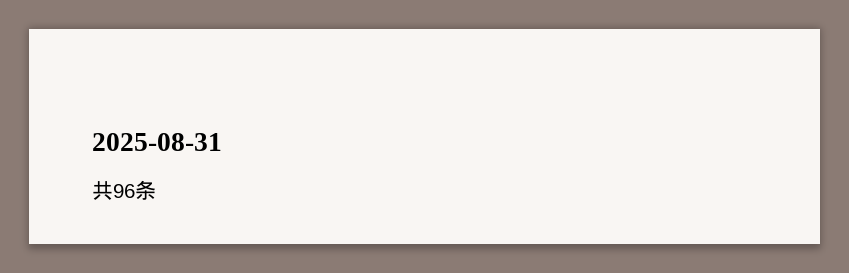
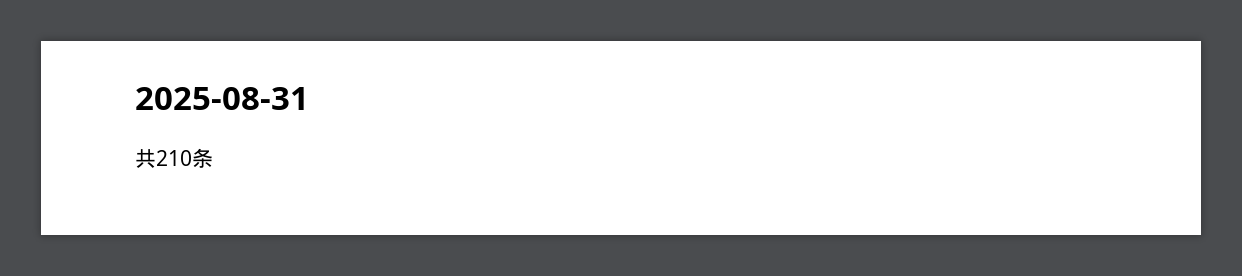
- 共96条
+ 共210条

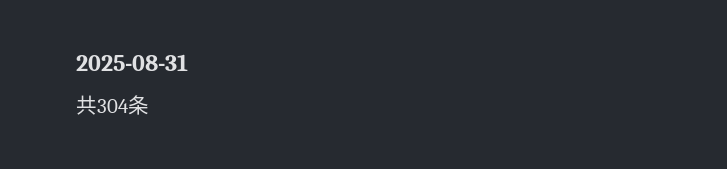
- 共210条
+ 共304条

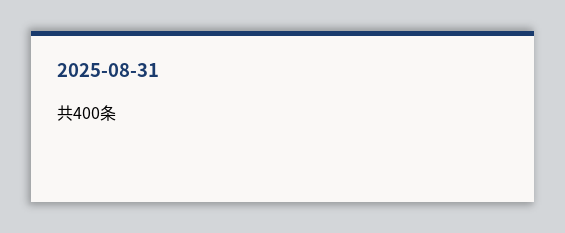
- 共304条
+ 共400条

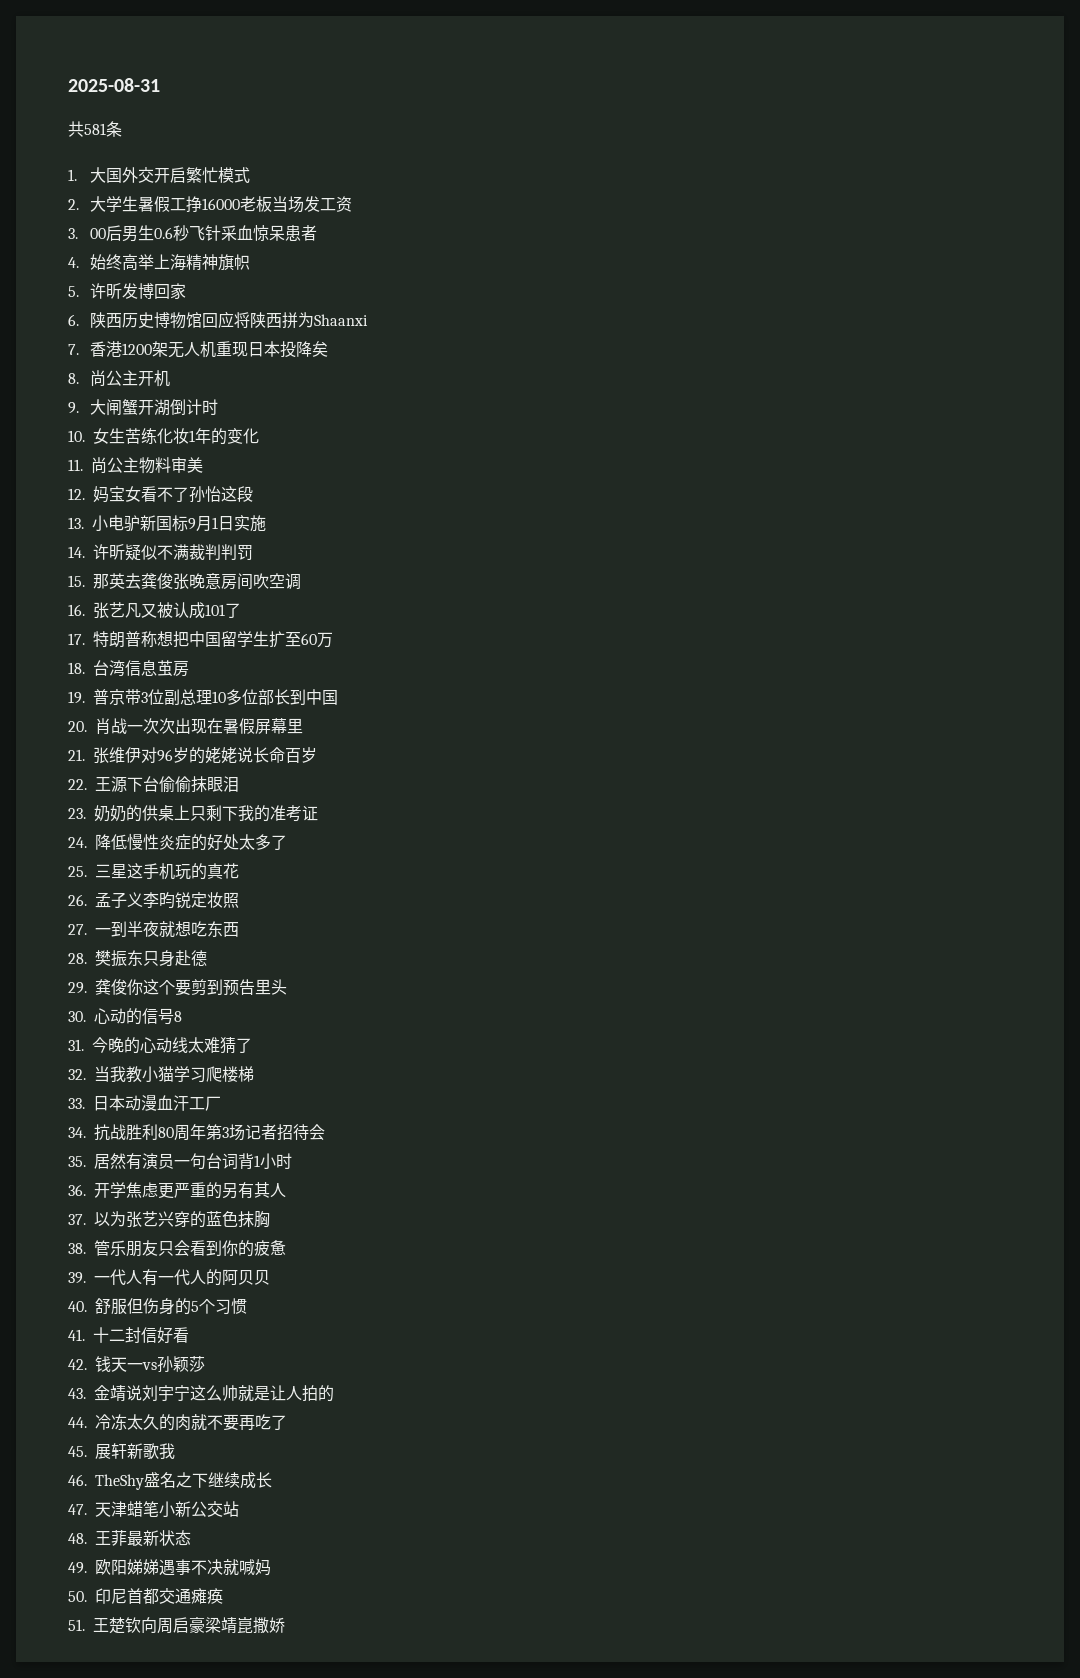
- 共400条
+ 共581条
+ 1.大国外交开启繁忙模式
+ 2.大学生暑假工挣16000老板当场发工资
+ 3. 00后男生0.6秒飞针采血惊呆患者
+ 4.始终高举上海精神旗帜
+ 5.许昕发博回家
+ 6.陕西历史博物馆回应将陕西拼为Shaanxi
+ 7.香港1200架无人机重现日本投降矣
+ 8.尚公主开机
+ 9.大闸蟹开湖倒计时
+ 10.女生苦练化妆1年的变化
+ 11.尚公主物料审美
+ 12.妈宝女看不了孙怡这段
+ 13.小电驴新国标9月1日实施
+ 14.许昕疑似不满裁判判罚
+ 15.那英去龚俊张晚意房间吹空调
+ 16.张艺凡又被认成101了
+ 17.特朗普称想把中国留学生扩至60万
+ 18.台湾信息茧房
+ 19.普京带3位副总理10多位部长到中国
+ 20.肖战一次次出现在暑假屏幕里
+ 21.张维伊对96岁的姥姥说长命百岁
+ 22.王源下台偷偷抹眼泪
+ 23.奶奶的供桌上只剩下我的准考证
+ 24.降低慢性炎症的好处太多了
+ 25.三星这手机玩的真花
+ 26.孟子义李昀锐定妆照
+ 27.一到半夜就想吃东西
+ 28.樊振东只身赴德
+ 29.龚俊你这个要剪到预告里头
+ 30.心动的信号8
+ 31.今晚的心动线太难猜了
+ 32.当我教小猫学习爬楼梯
+ 33.日本动漫血汗工厂
+ 34.抗战胜利80周年第3场记者招待会
+ 35.居然有演员一句台词背1小时
+ 36.开学焦虑更严重的另有其人
+ 37.以为张艺兴穿的蓝色抹胸
+ 38.管乐朋友只会看到你的疲惫
+ 39.一代人有一代人的阿贝贝
+ 40.舒服但伤身的5个习惯
+ 41.十二封信好看
+ 42.钱天一vs孙颖莎
+ 43.金靖说刘宇宁这么帅就是让人拍的
+ 44.冷冻太久的肉就不要再吃了
+ 45.展轩新歌我
+ 46. TheShy盛名之下继续成长
+ 47.天津蜡笔小新公交站
+ 48.王菲最新状态
+ 49.欧阳娣娣遇事不决就喊妈
+ 50.印尼首都交通瘫痪
+ 51.王楚钦向周启豪梁靖崑撒娇

